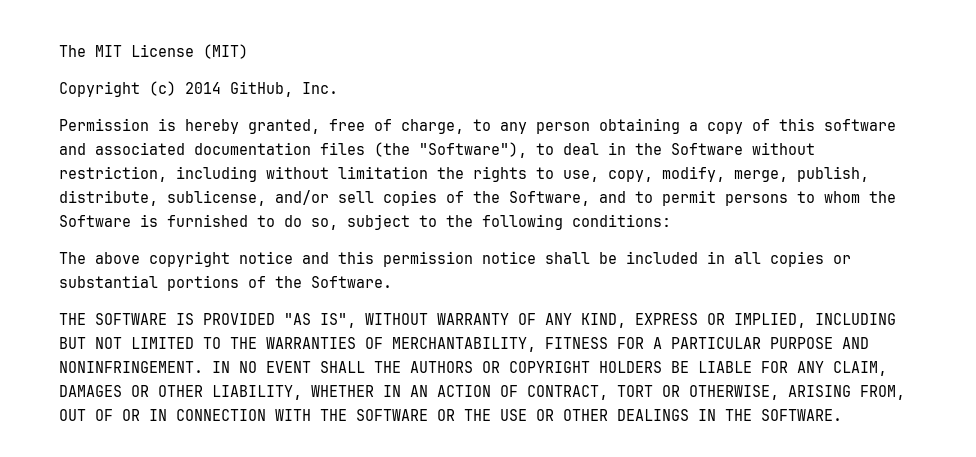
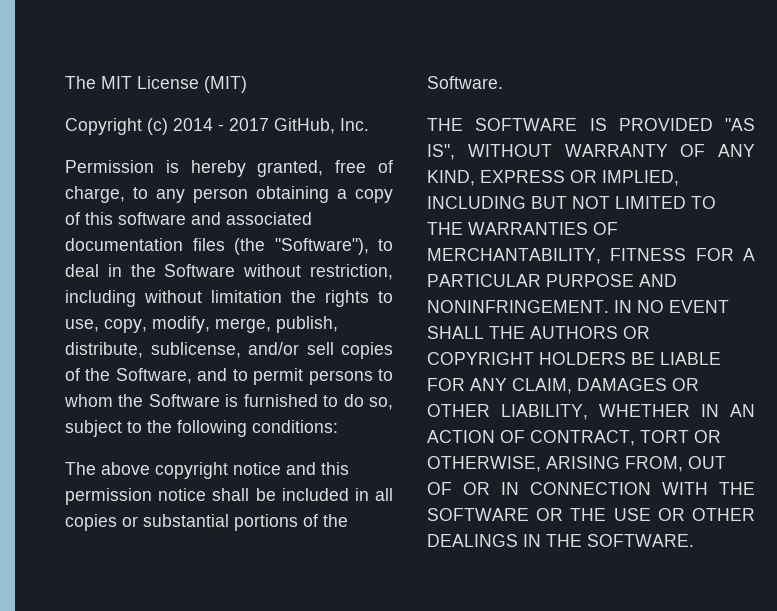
- Copyright (c) 2014 GitHub, Inc.
+ Copyright (c) 2014 - 2017 GitHub, Inc.

